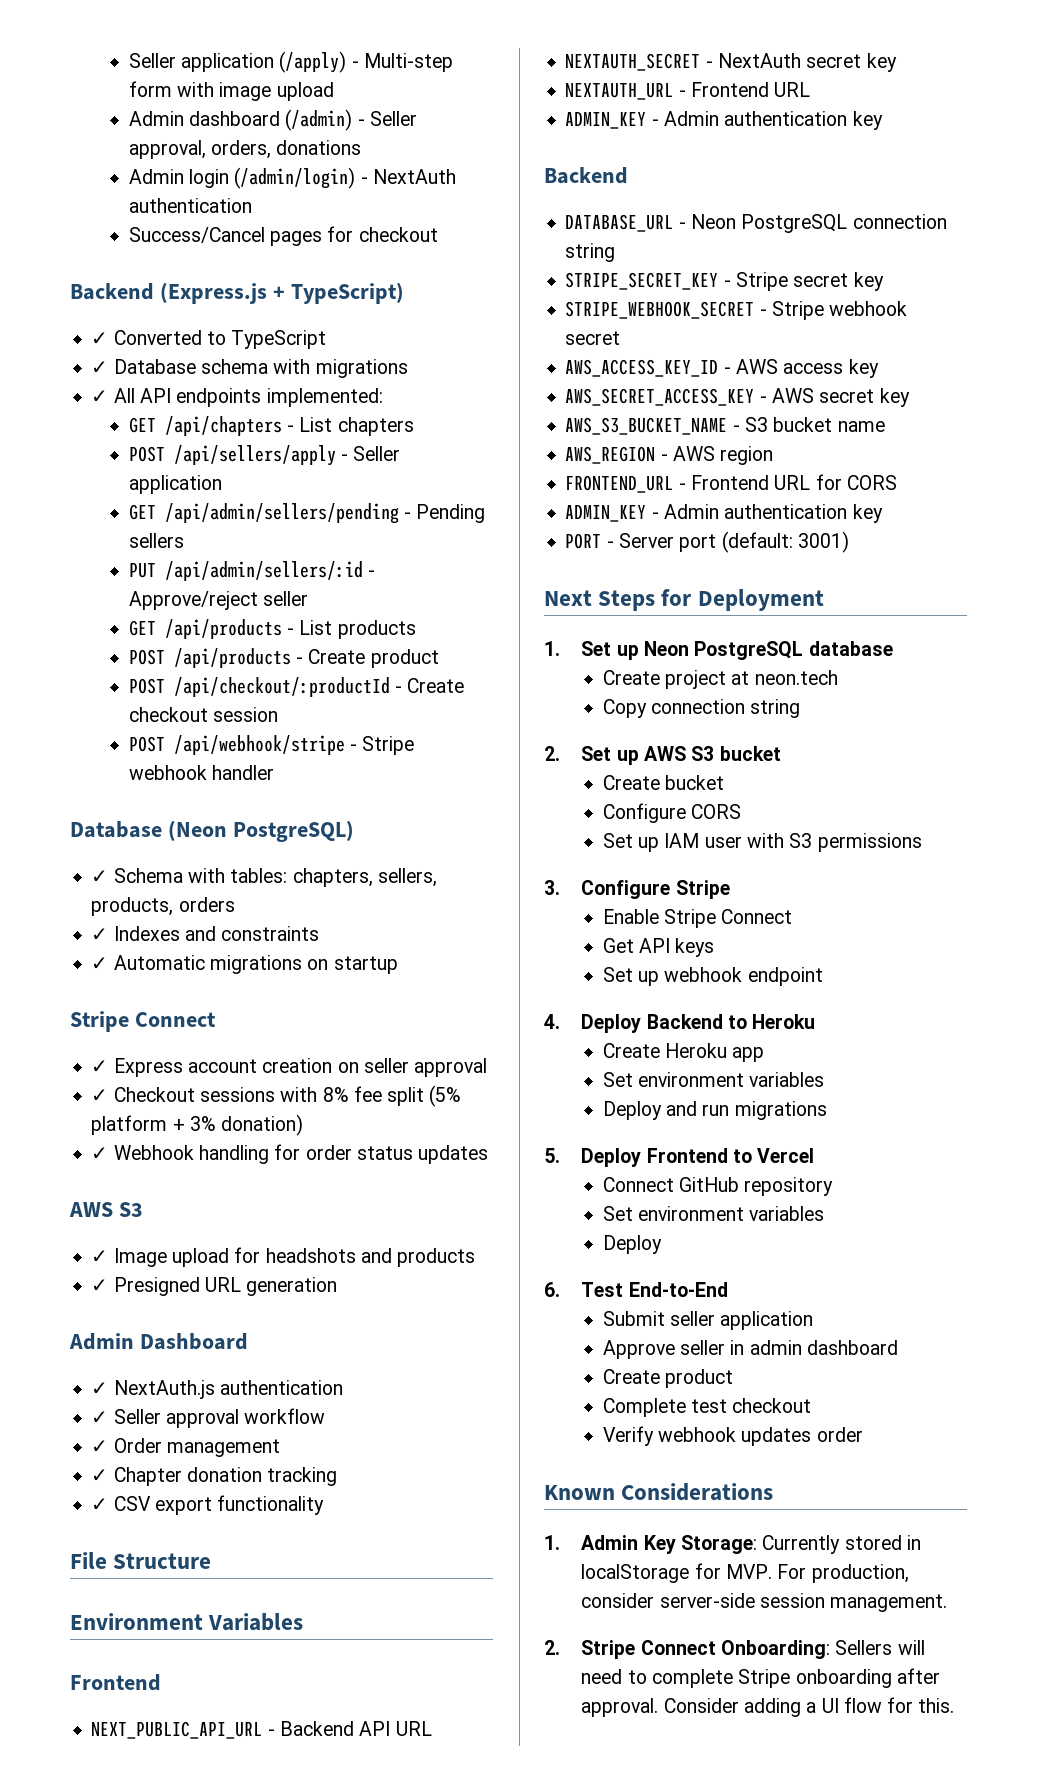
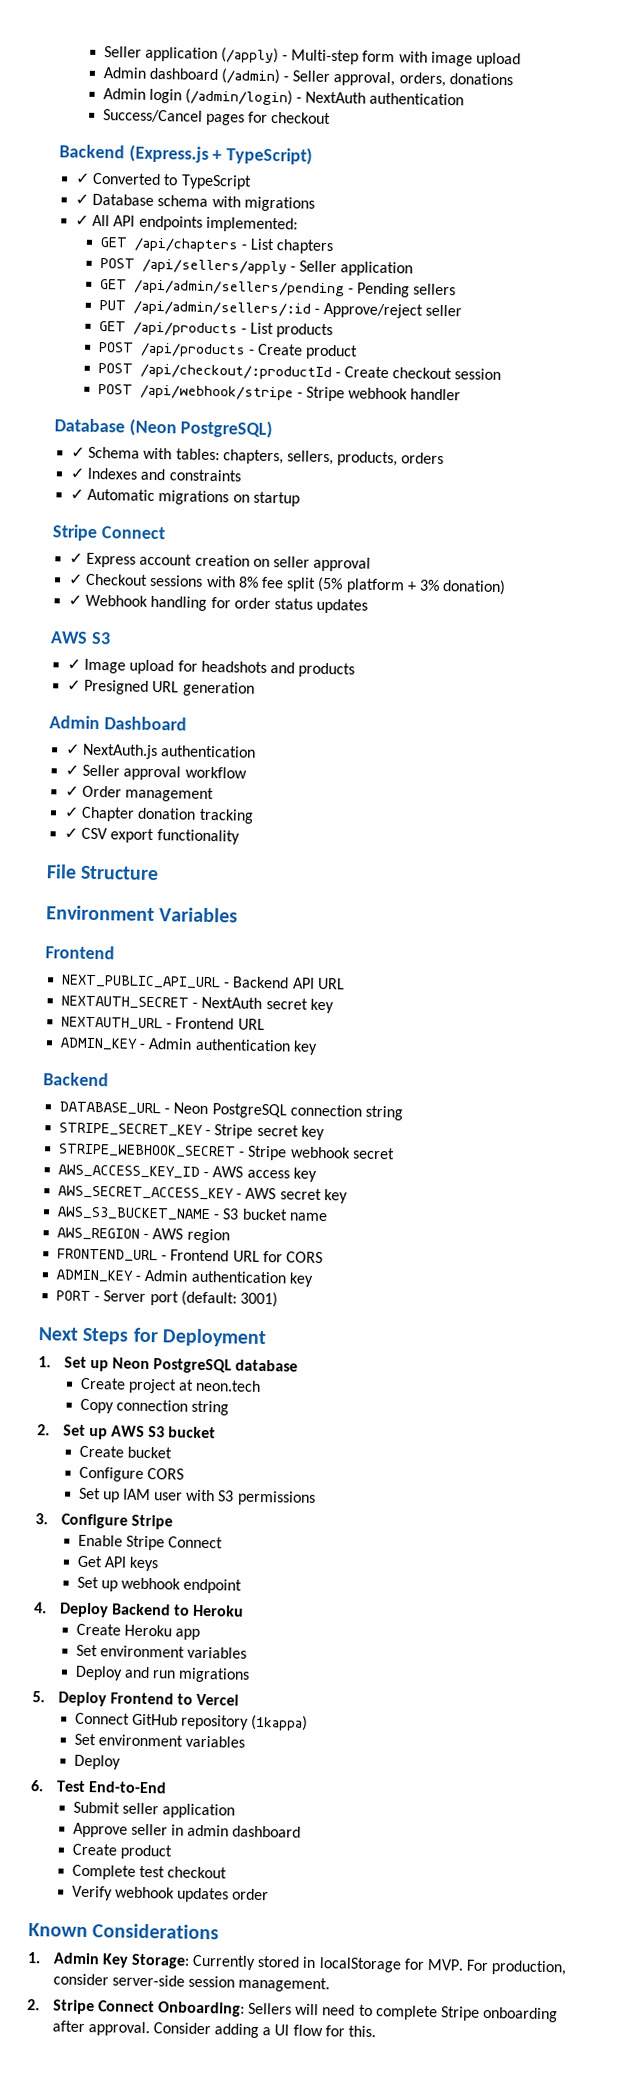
- Connect GitHub repository
+ Connect GitHub repository (1kappa)

